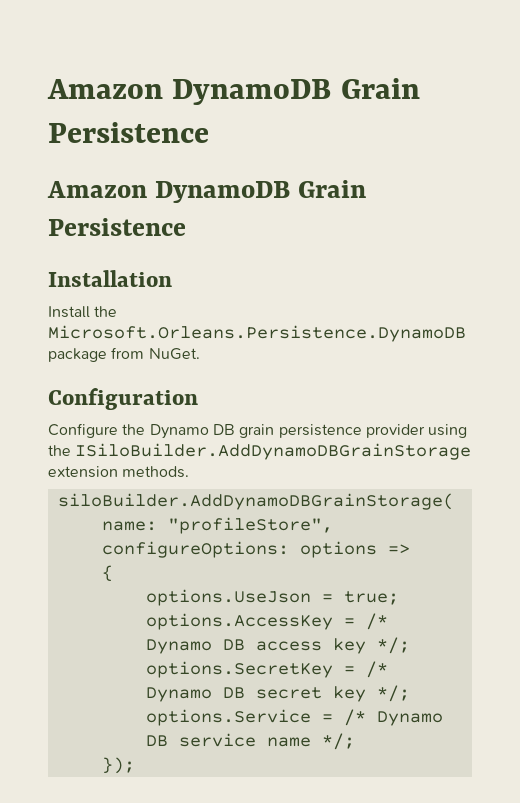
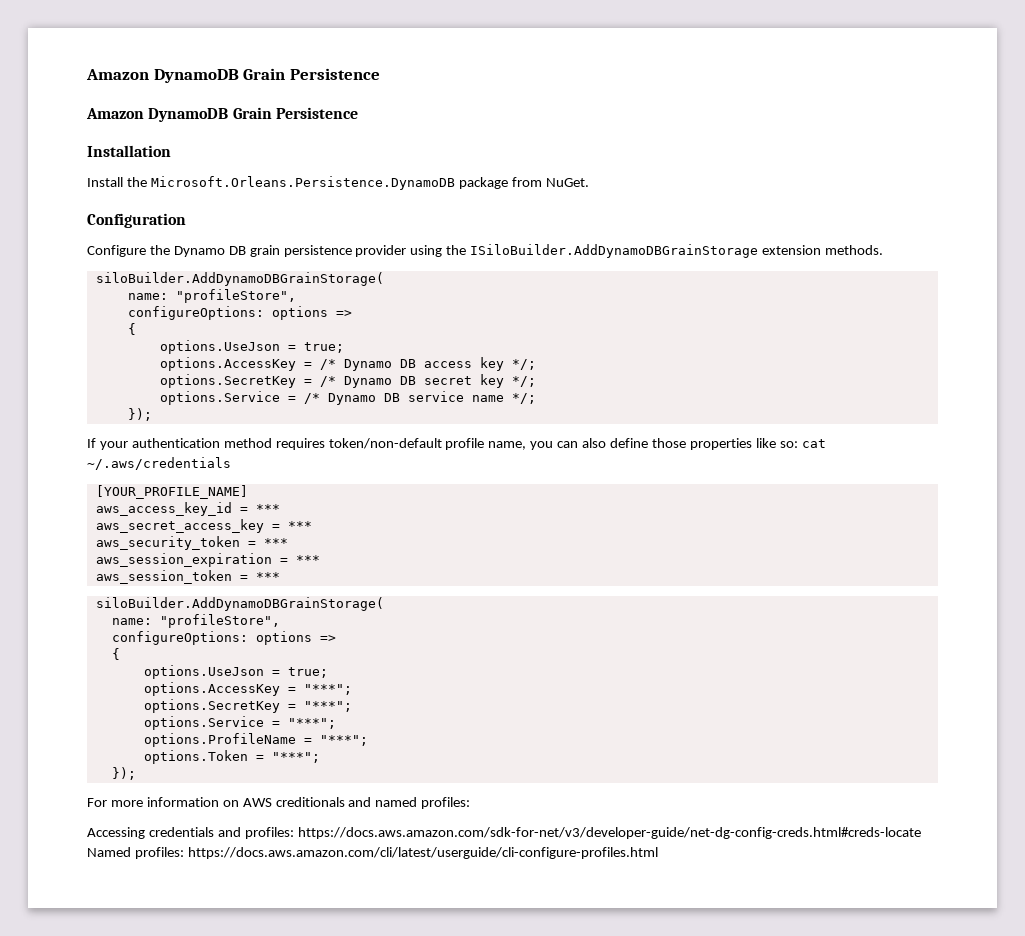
+ If your authentication method requires token/non-default profile name, you can also define those properties like so: cat ~/.aws/credentials
+ [YOUR_PROFILE_NAME]
+ aws_access_key_id = ***
+ aws_secret_access_key = ***
+ aws_security_token = ***
+ aws_session_expiration = ***
+ aws_session_token = ***
+ siloBuilder.AddDynamoDBGrainStorage(
+ name: "profileStore",
+ configureOptions: options =>
+ {
+ options.UseJson = true;
+ options.AccessKey = "***";
+ options.SecretKey = "***";
+ options.Service = "***";
+ options.ProfileName = "***";
+ options.Token = "***";
+ });
+ For more information on AWS creditionals and named profiles:
+ Accessing credentials and profiles: https://docs.aws.amazon.com/sdk-for-net/v3/developer-guide/net-dg-config-creds.html#creds-locate Named profiles: https://docs.aws.amazon.com/cli/latest/userguide/cli-configure-profiles.html

